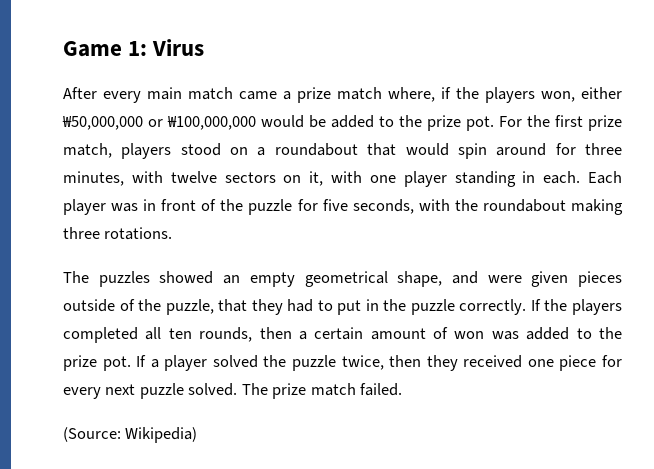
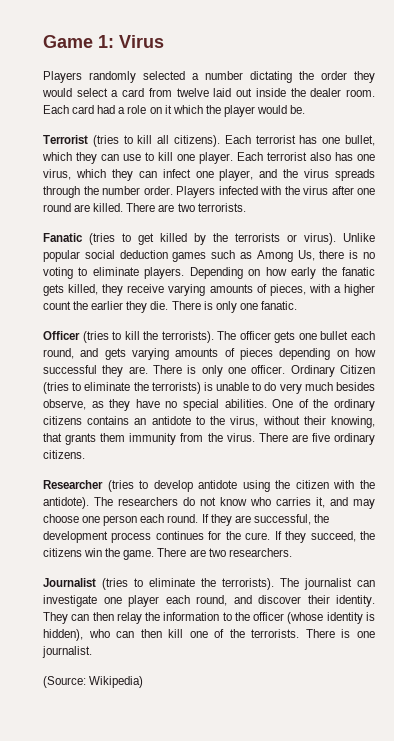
- After every main match came a prize match where, if the players won, either ₩50,000,000 or ₩100,000,000 would be added to the prize pot. For the first prize match, players stood on a roundabout that would spin around for three minutes, with twelve sectors on it, with one player standing in each. Each player was in front of the puzzle for five seconds, with the roundabout making three rotations.
- The puzzles showed an empty geometrical shape, and were given pieces outside of the puzzle, that they had to put in the puzzle correctly. If the players completed all ten rounds, then a certain amount of won was added to the prize pot. If a player solved the puzzle twice, then they received one piece for every next puzzle solved. The prize match failed.
+ Players randomly selected a number dictating the order they would select a card from twelve laid out inside the dealer room. Each card had a role on it which the player would be.
+ Terrorist (tries to kill all citizens). Each terrorist has one bullet, which they can use to kill one player. Each terrorist also has one virus, which they can infect one player, and the virus spreads through the number order. Players infected with the virus after one round are killed. There are two terrorists.
+ Fanatic (tries to get killed by the terrorists or virus). Unlike popular social deduction games such as Among Us, there is no voting to eliminate players. Depending on how early the fanatic gets killed, they receive varying amounts of pieces, with a higher count the earlier they die. There is only one fanatic.
+ Officer (tries to kill the terrorists). The officer gets one bullet each round, and gets varying amounts of pieces depending on how successful they are. There is only one officer. Ordinary Citizen (tries to eliminate the terrorists) is unable to do very much besides observe, as they have no special abilities. One of the ordinary citizens contains an antidote to the virus, without their knowing, that grants them immunity from the virus. There are five ordinary citizens.
+ Researcher (tries to develop antidote using the citizen with the antidote). The researchers do not know who carries it, and may choose one person each round. If they are successful, the development process continues for the cure. If they succeed, the citizens win the game. There are two researchers.
+ Journalist (tries to eliminate the terrorists). The journalist can investigate one player each round, and discover their identity. They can then relay the information to the officer (whose identity is hidden), who can then kill one of the terrorists. There is one journalist.

